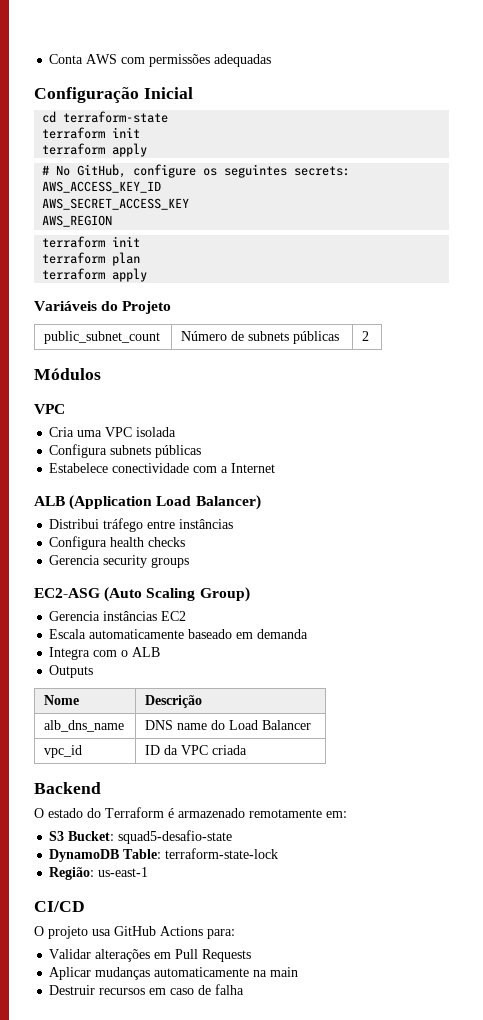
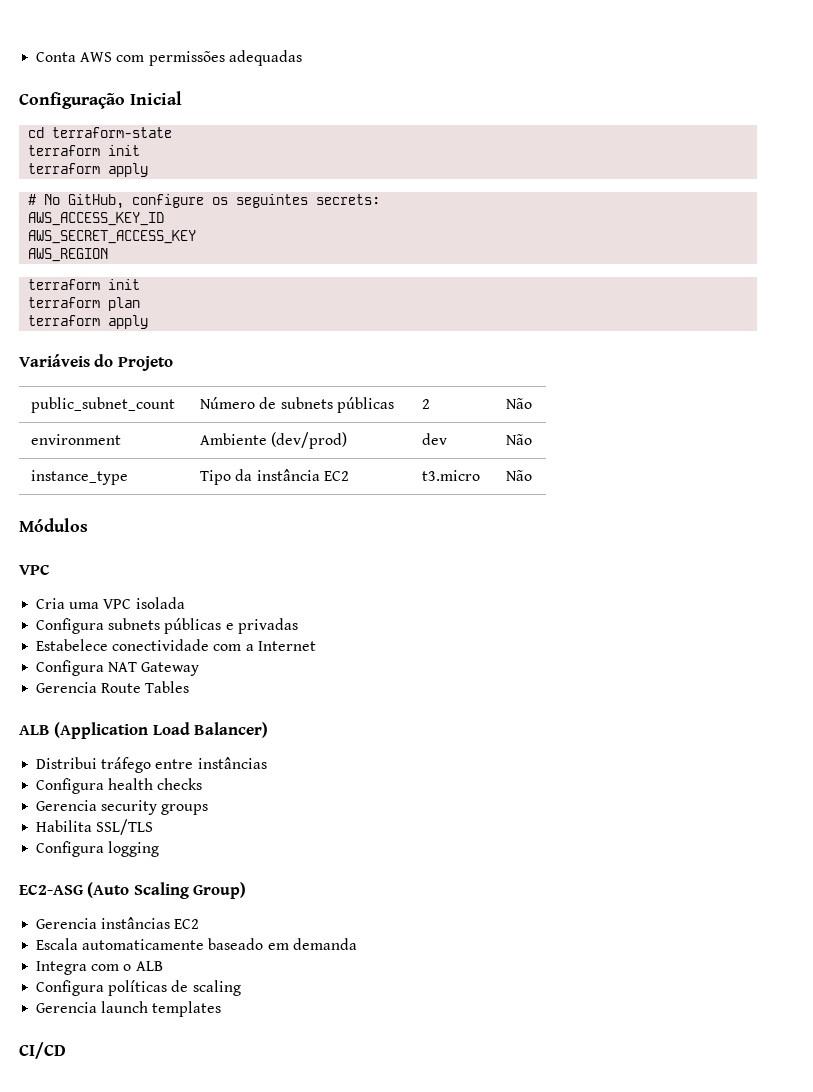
- public_subnet_count | Número de subnets públicas | 2
+ public_subnet_count | Número de subnets públicas | 2 | Não
+ environment | Ambiente (dev/prod) | dev | Não
+ instance_type | Tipo da instância EC2 | t3.micro | Não
- Configura subnets públicas
+ Configura subnets públicas e privadas
+ Configura NAT Gateway
+ Gerencia Route Tables
+ Habilita SSL/TLS
+ Configura logging
- Outputs
- Nome | Descrição
- alb_dns_name | DNS name do Load Balancer
- vpc_id | ID da VPC criada
- Backend
- O estado do Terraform é armazenado remotamente em:
- S3 Bucket: squad5-desafio-state
- DynamoDB Table: terraform-state-lock
- Região: us-east-1
+ Configura políticas de scaling
+ Gerencia launch templates
  CI/CD
- O projeto usa GitHub Actions para:
- Validar alterações em Pull Requests
- Aplicar mudanças automaticamente na main
- Destruir recursos em caso de falha

